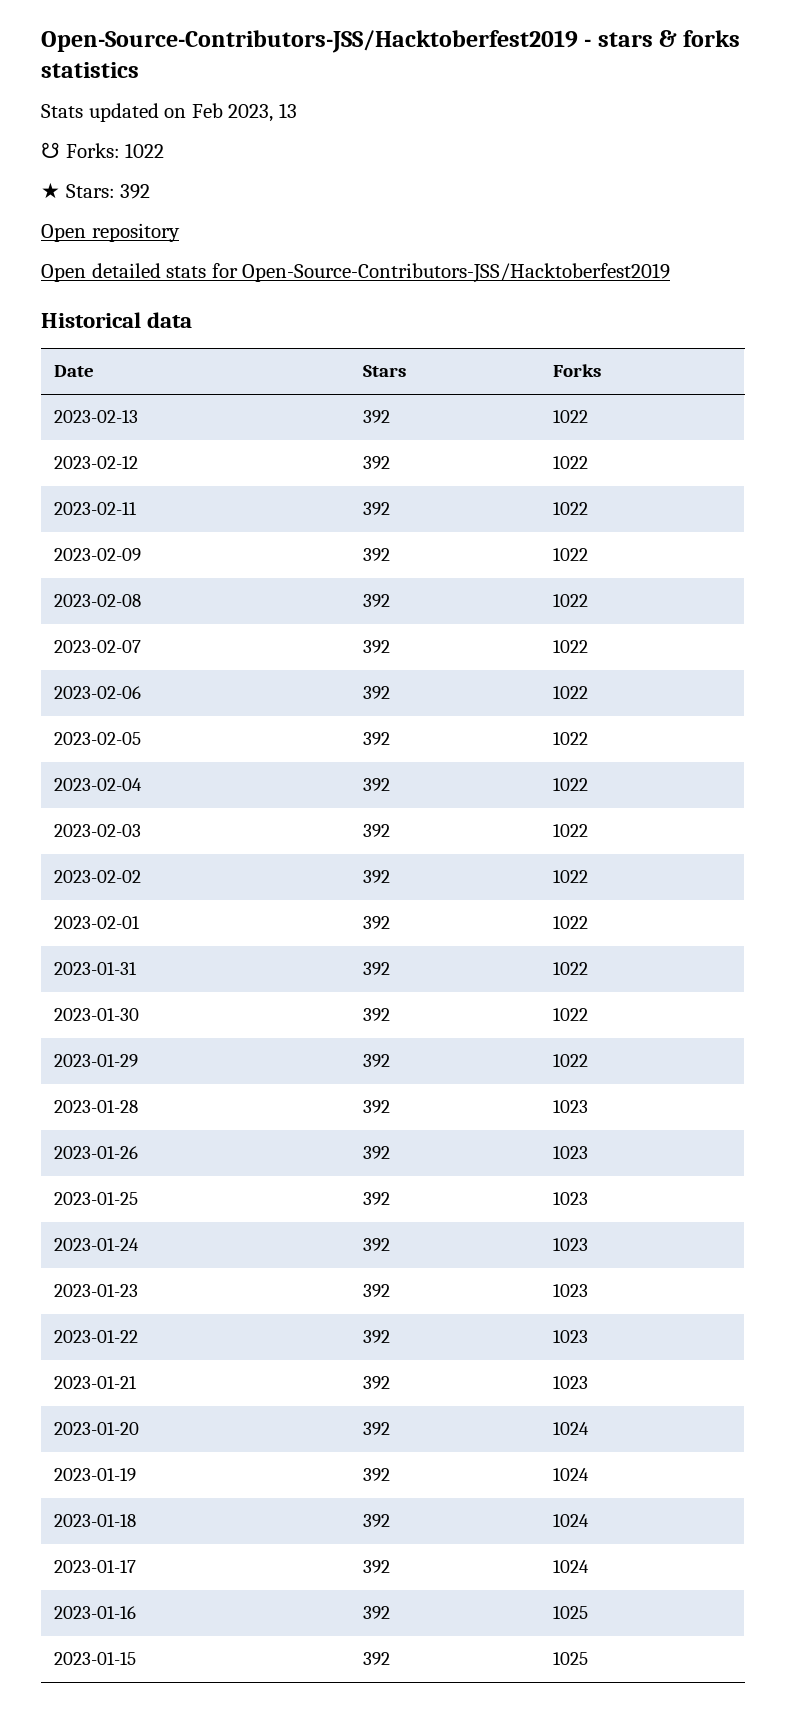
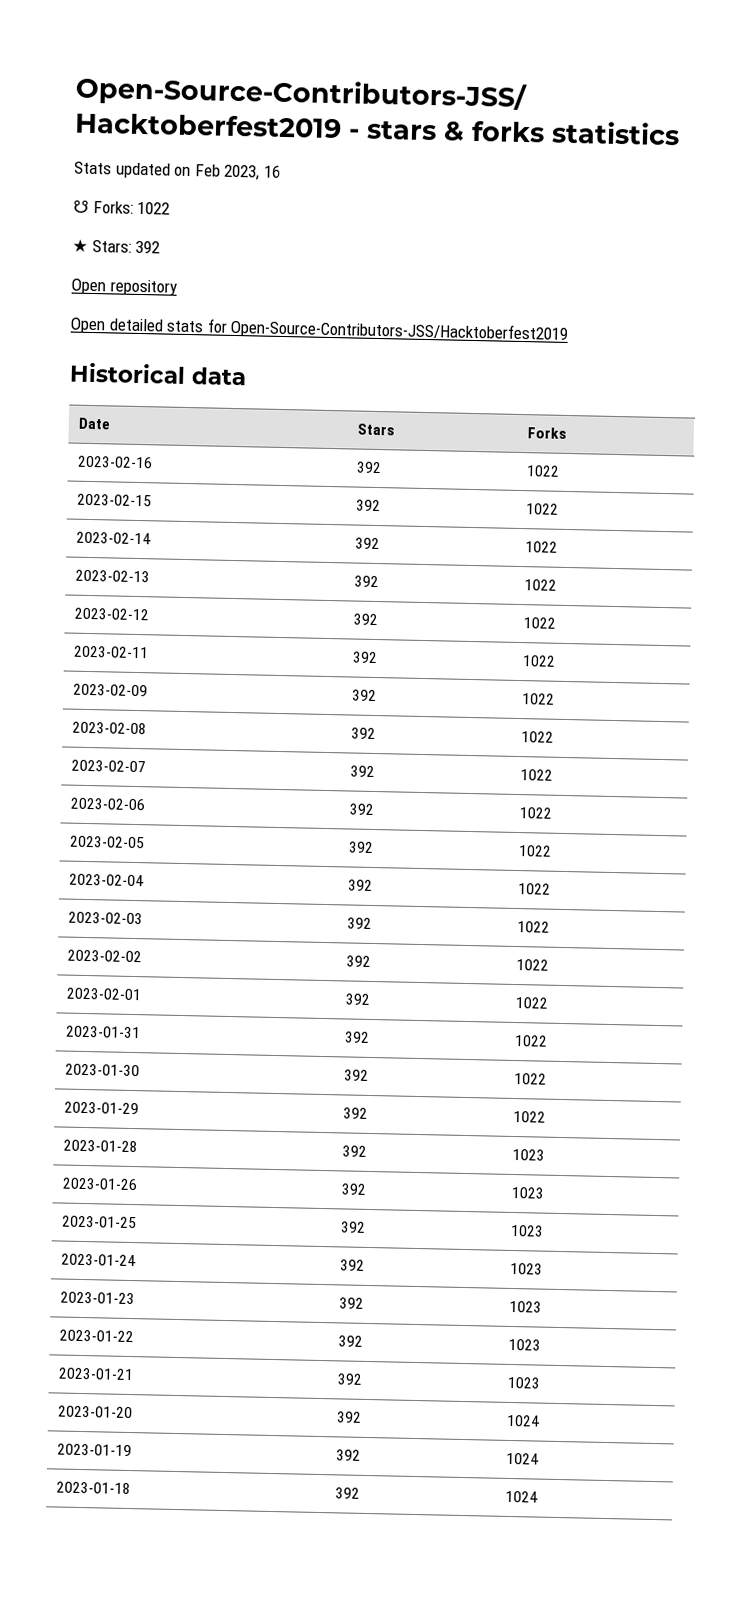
- Stats updated on Feb 2023, 13
+ Stats updated on Feb 2023, 16
+ 2023-02-16 | 392 | 1022
+ 2023-02-15 | 392 | 1022
+ 2023-02-14 | 392 | 1022
- 2023-01-17 | 392 | 1024
- 2023-01-16 | 392 | 1025
- 2023-01-15 | 392 | 1025

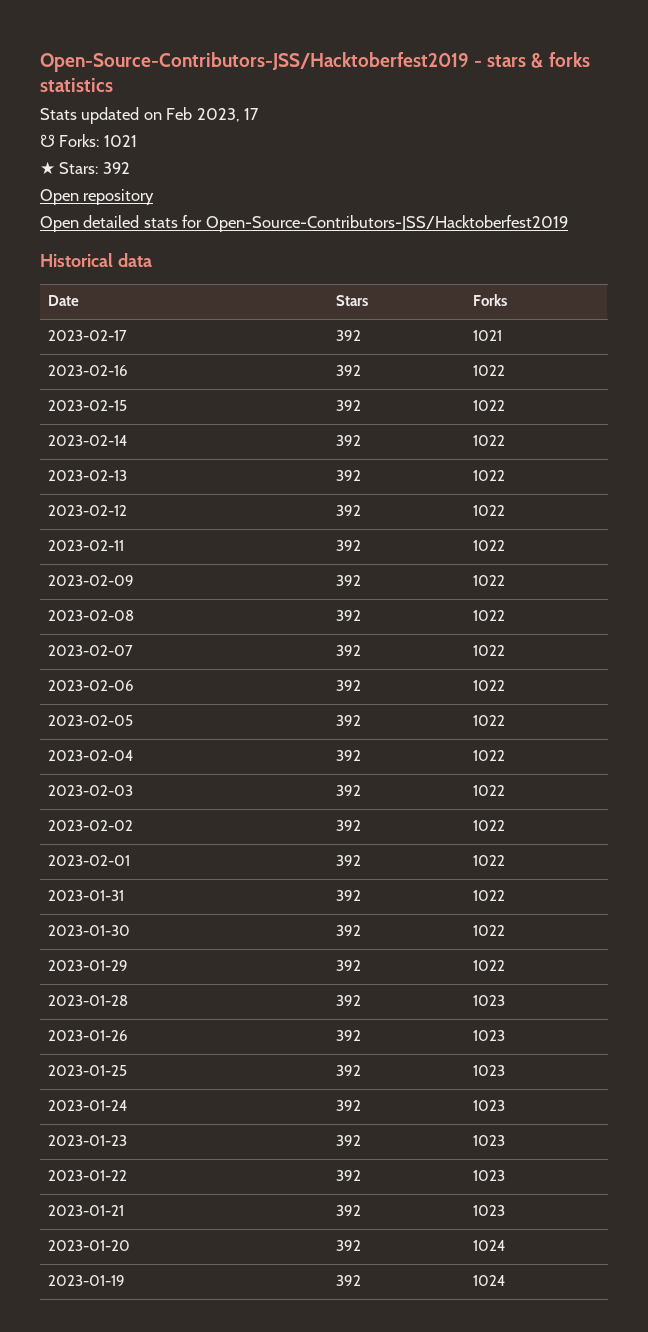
- Stats updated on Feb 2023, 16
+ Stats updated on Feb 2023, 17
- ☋ Forks: 1022
+ ☋ Forks: 1021
+ 2023-02-17 | 392 | 1021
- 2023-01-18 | 392 | 1024

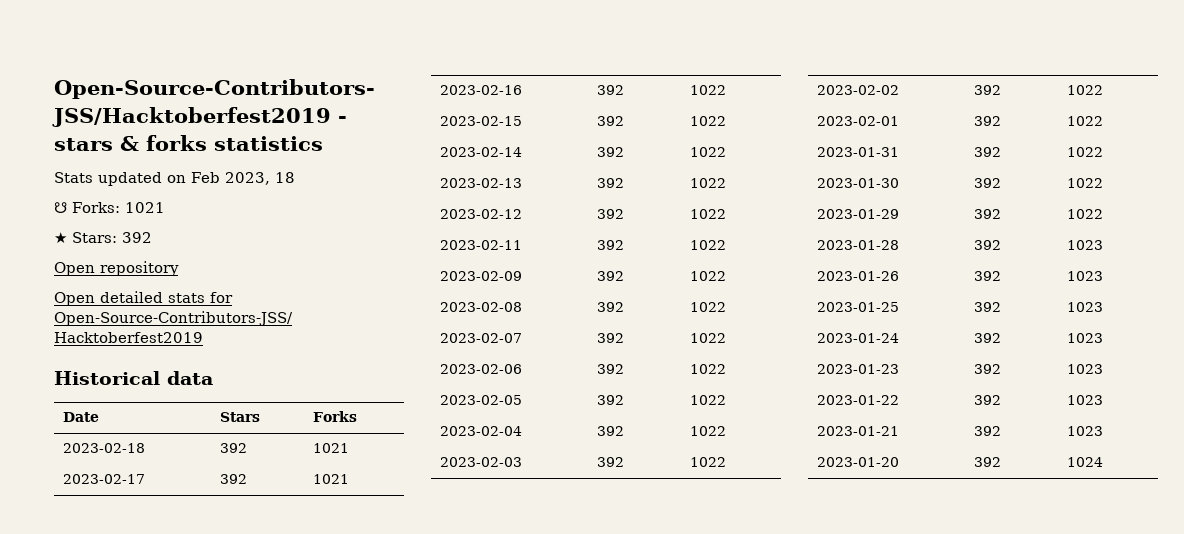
- Stats updated on Feb 2023, 17
+ Stats updated on Feb 2023, 18
+ 2023-02-18 | 392 | 1021
- 2023-01-19 | 392 | 1024

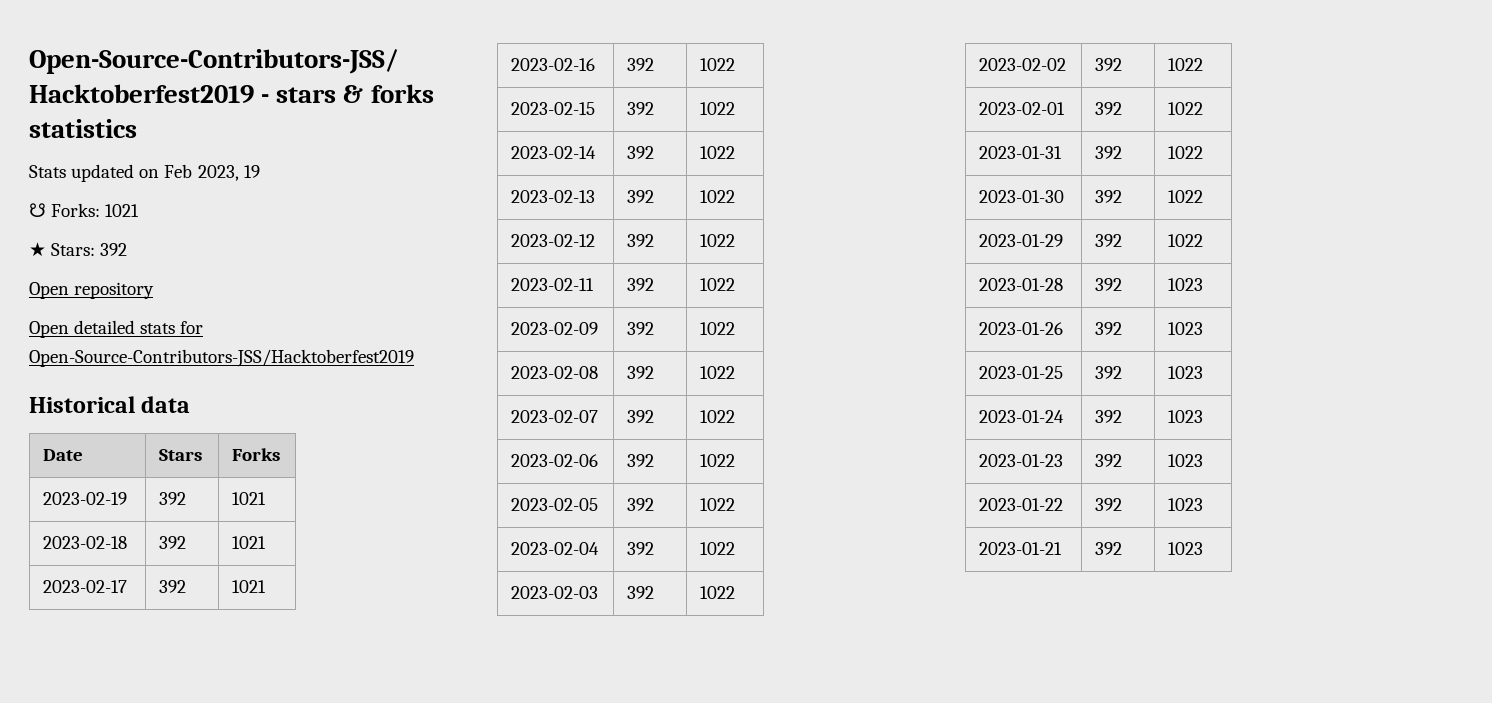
- Stats updated on Feb 2023, 18
+ Stats updated on Feb 2023, 19
+ 2023-02-19 | 392 | 1021
- 2023-01-20 | 392 | 1024

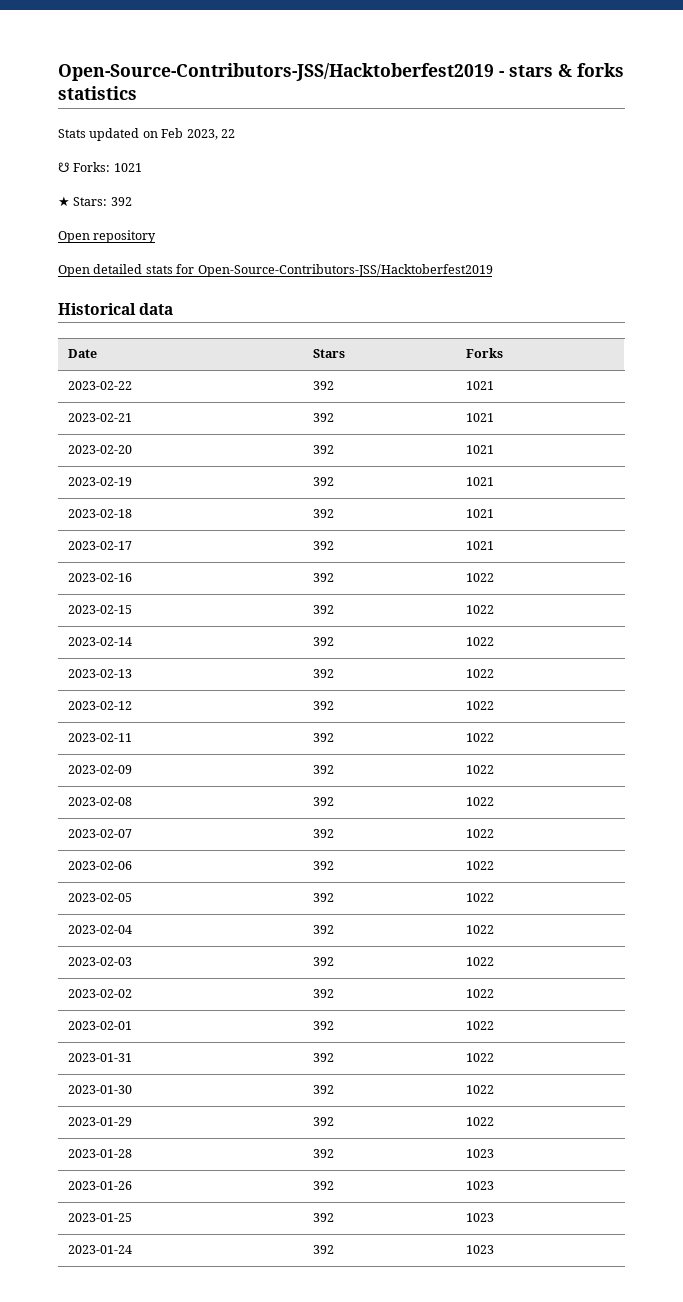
- Stats updated on Feb 2023, 19
+ Stats updated on Feb 2023, 22
+ 2023-02-22 | 392 | 1021
+ 2023-02-21 | 392 | 1021
+ 2023-02-20 | 392 | 1021
- 2023-01-23 | 392 | 1023
- 2023-01-22 | 392 | 1023
- 2023-01-21 | 392 | 1023

